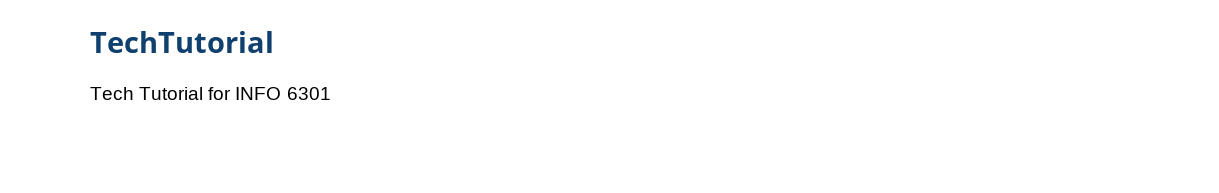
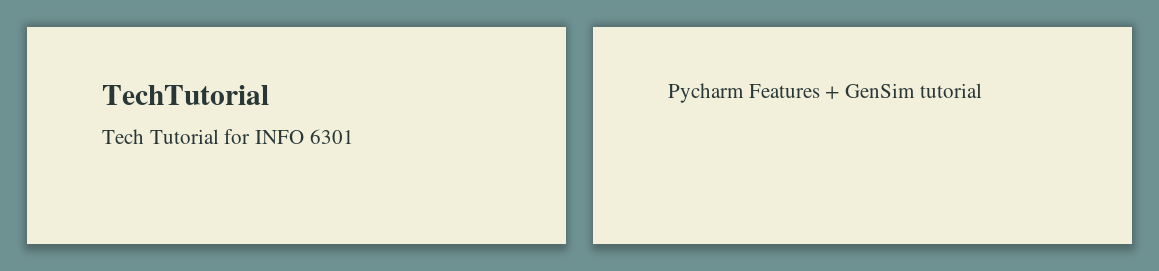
+ Pycharm Features + GenSim tutorial

